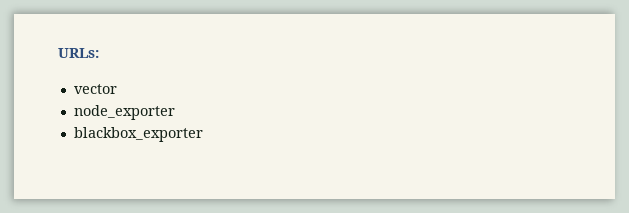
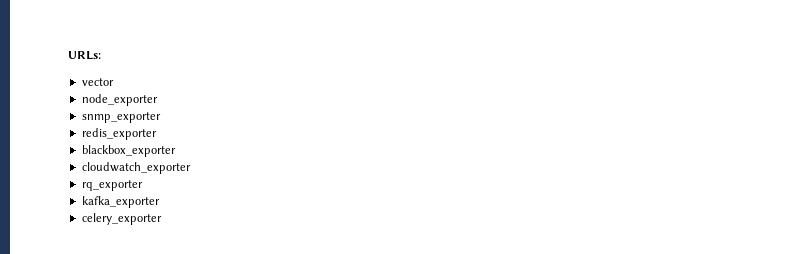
+ snmp_exporter
+ redis_exporter
+ cloudwatch_exporter
+ rq_exporter
+ kafka_exporter
+ celery_exporter

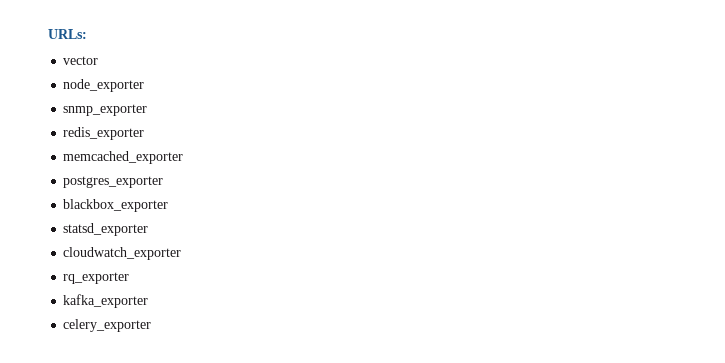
+ memcached_exporter
+ postgres_exporter
+ statsd_exporter

